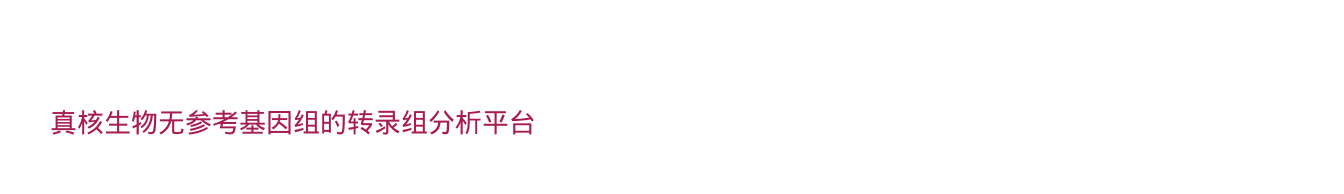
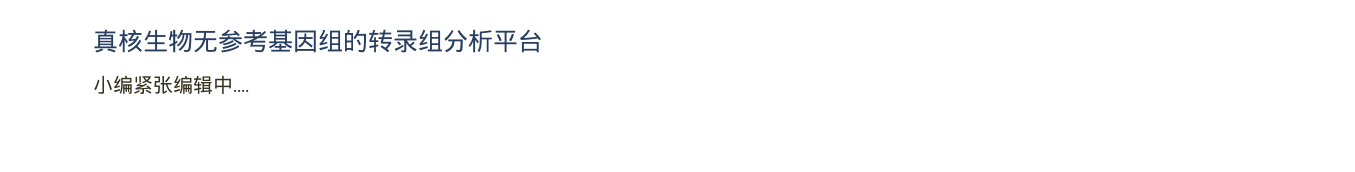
+ 小编紧张编辑中....

